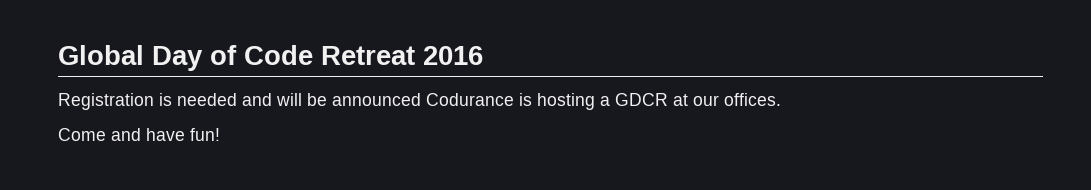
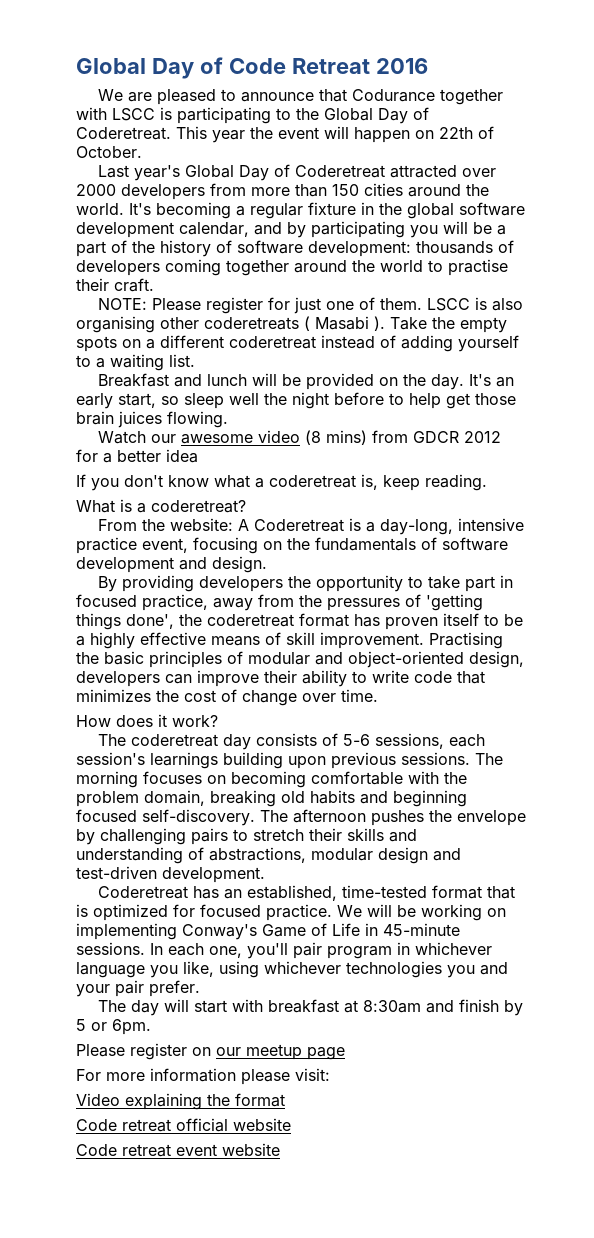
- Registration is needed and will be announced Codurance is hosting a GDCR at our offices.
- Come and have fun!
+ We are pleased to announce that Codurance together with LSCC is participating to the Global Day of Coderetreat. This year the event will happen on 22th of October.
+ Last year's Global Day of Coderetreat attracted over 2000 developers from more than 150 cities around the world. It's becoming a regular fixture in the global software development calendar, and by participating you will be a part of the history of software development: thousands of developers coming together around the world to practise their craft.
+ NOTE: Please register for just one of them. LSCC is also organising other coderetreats ( Masabi ). Take the empty spots on a different coderetreat instead of adding yourself to a waiting list.
+ Breakfast and lunch will be provided on the day. It's an early start, so sleep well the night before to help get those brain juices flowing.
+ Watch our awesome video (8 mins) from GDCR 2012 for a better idea
+ If you don't know what a coderetreat is, keep reading.
+ What is a coderetreat?
+ From the website: A Coderetreat is a day-long, intensive practice event, focusing on the fundamentals of software development and design.
+ By providing developers the opportunity to take part in focused practice, away from the pressures of 'getting things done', the coderetreat format has proven itself to be a highly effective means of skill improvement. Practising the basic principles of modular and object-oriented design, developers can improve their ability to write code that minimizes the cost of change over time.
+ How does it work?
+ The coderetreat day consists of 5-6 sessions, each session's learnings building upon previous sessions. The morning focuses on becoming comfortable with the problem domain, breaking old habits and beginning focused self-discovery. The afternoon pushes the envelope by challenging pairs to stretch their skills and understanding of abstractions, modular design and test-driven development.
+ Coderetreat has an established, time-tested format that is optimized for focused practice. We will be working on implementing Conway's Game of Life in 45-minute sessions. In each one, you'll pair program in whichever language you like, using whichever technologies you and your pair prefer.
+ The day will start with breakfast at 8:30am and finish by 5 or 6pm.
+ Please register on our meetup page
+ For more information please visit:
+ Video explaining the format
+ Code retreat official website
+ Code retreat event website

